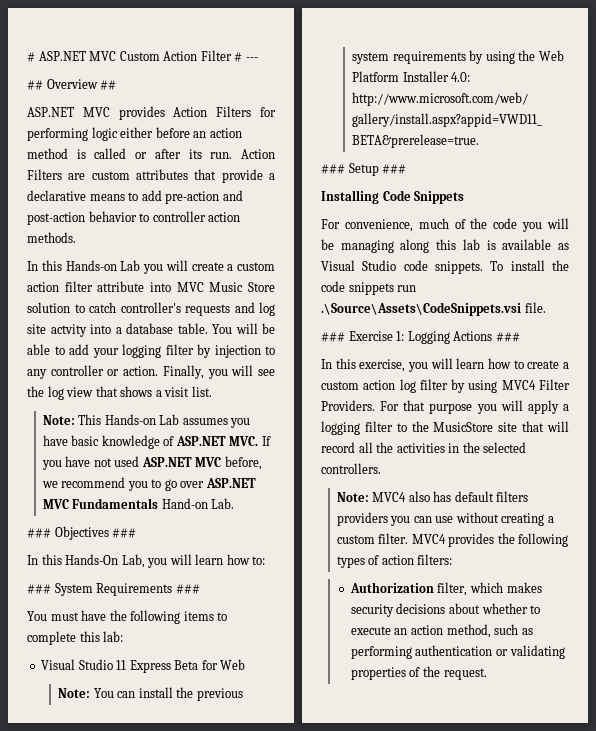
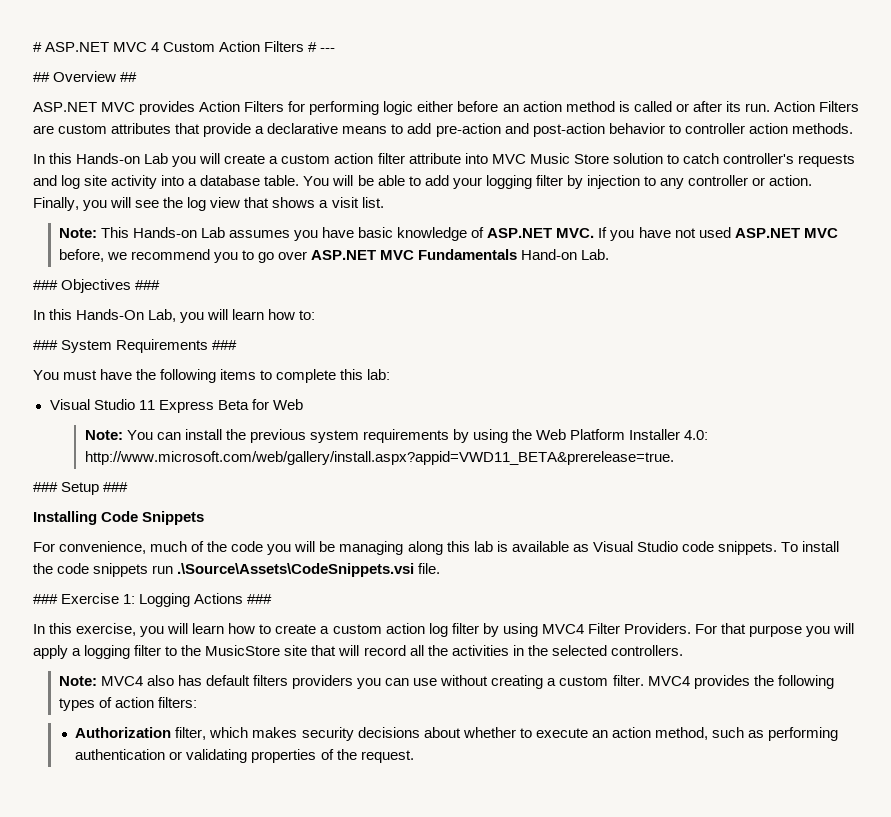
- # ASP.NET MVC Custom Action Filter # ---
+ # ASP.NET MVC 4 Custom Action Filters # ---
- In this Hands-on Lab you will create a custom action filter attribute into MVC Music Store solution to catch controller's requests and log site actvity into a database table.
+ In this Hands-on Lab you will create a custom action filter attribute into MVC Music Store solution to catch controller's requests and log site activity into a database table.

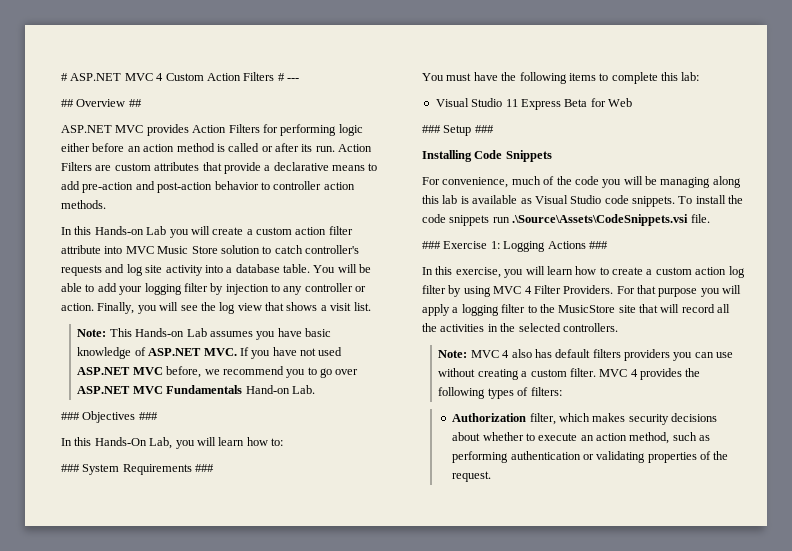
- Note: You can install the previous system requirements by using the Web Platform Installer 4.0: http://www.microsoft.com/web/gallery/install.aspx?appid=VWD11_BETA&prerelease=true.
- In this exercise, you will learn how to create a custom action log filter by using MVC4 Filter Providers.
+ In this exercise, you will learn how to create a custom action log filter by using MVC 4 Filter Providers.
- Note: MVC4 also has default filters providers you can use without creating a custom filter.
+ Note: MVC 4 also has default filters providers you can use without creating a custom filter.
- MVC4 provides the following types of action filters:
+ MVC 4 provides the following types of filters:

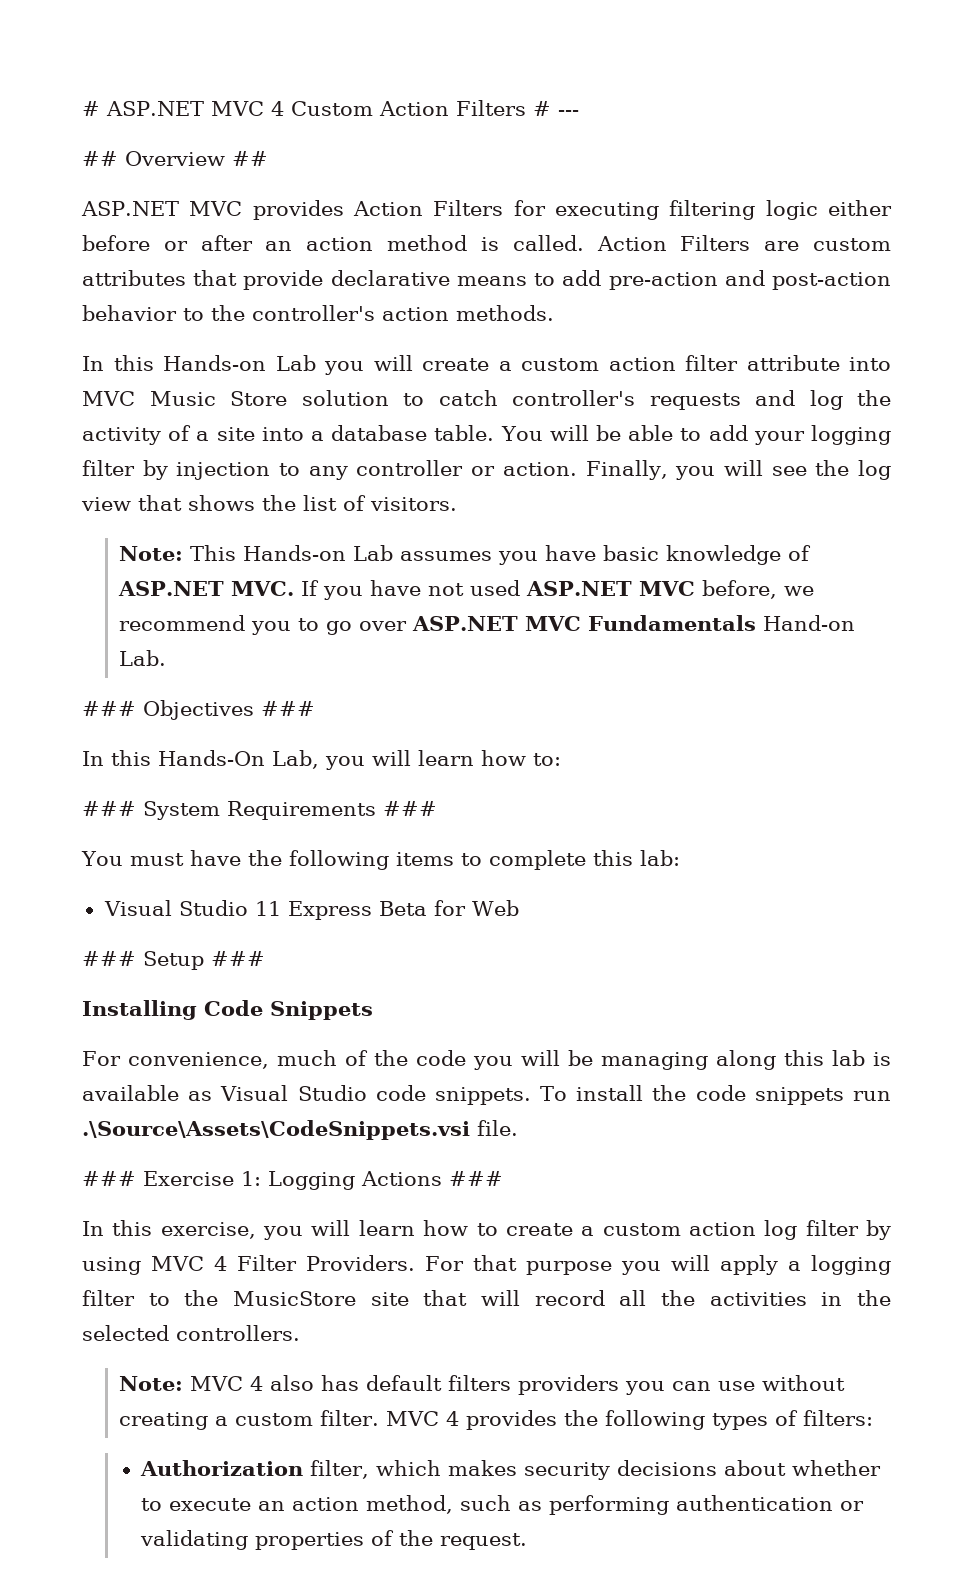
- ASP.NET MVC provides Action Filters for performing logic either before an action method is called or after its run.
+ ASP.NET MVC provides Action Filters for executing filtering logic either before or after an action method is called.
- Action Filters are custom attributes that provide a declarative means to add pre-action and post-action behavior to controller action methods.
+ Action Filters are custom attributes that provide declarative means to add pre-action and post-action behavior to the controller's action methods.
- In this Hands-on Lab you will create a custom action filter attribute into MVC Music Store solution to catch controller's requests and log site activity into a database table.
+ In this Hands-on Lab you will create a custom action filter attribute into MVC Music Store solution to catch controller's requests and log the activity of a site into a database table.
- Finally, you will see the log view that shows a visit list.
+ Finally, you will see the log view that shows the list of visitors.

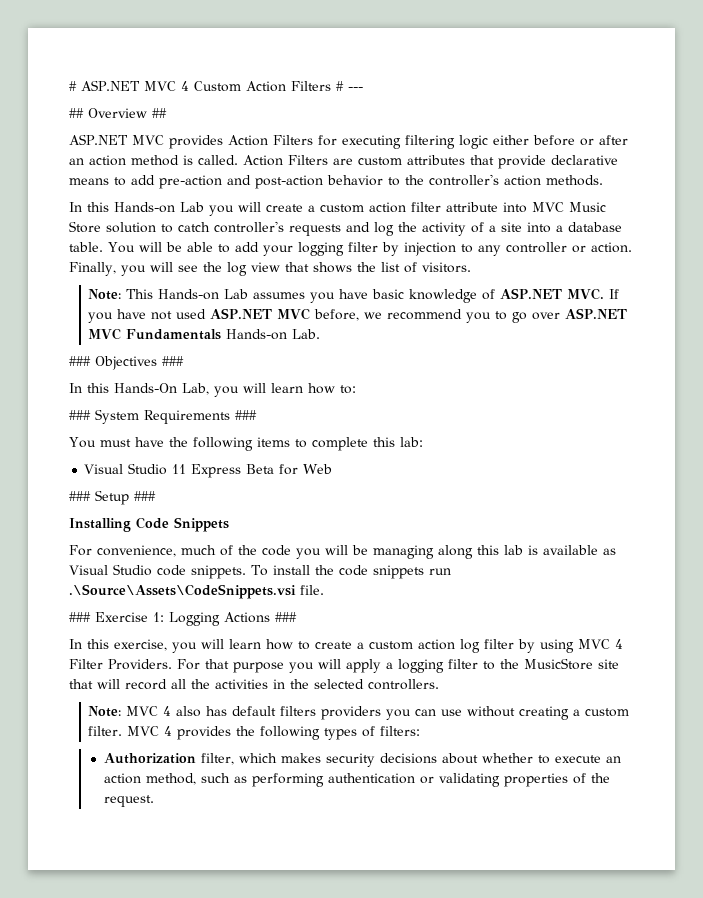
- Note: This Hands-on Lab assumes you have basic knowledge of ASP.NET MVC. If you have not used ASP.NET MVC before, we recommend you to go over ASP.NET MVC Fundamentals Hand-on Lab.
+ Note: This Hands-on Lab assumes you have basic knowledge of ASP.NET MVC. If you have not used ASP.NET MVC before, we recommend you to go over ASP.NET MVC Fundamentals Hands-on Lab.

